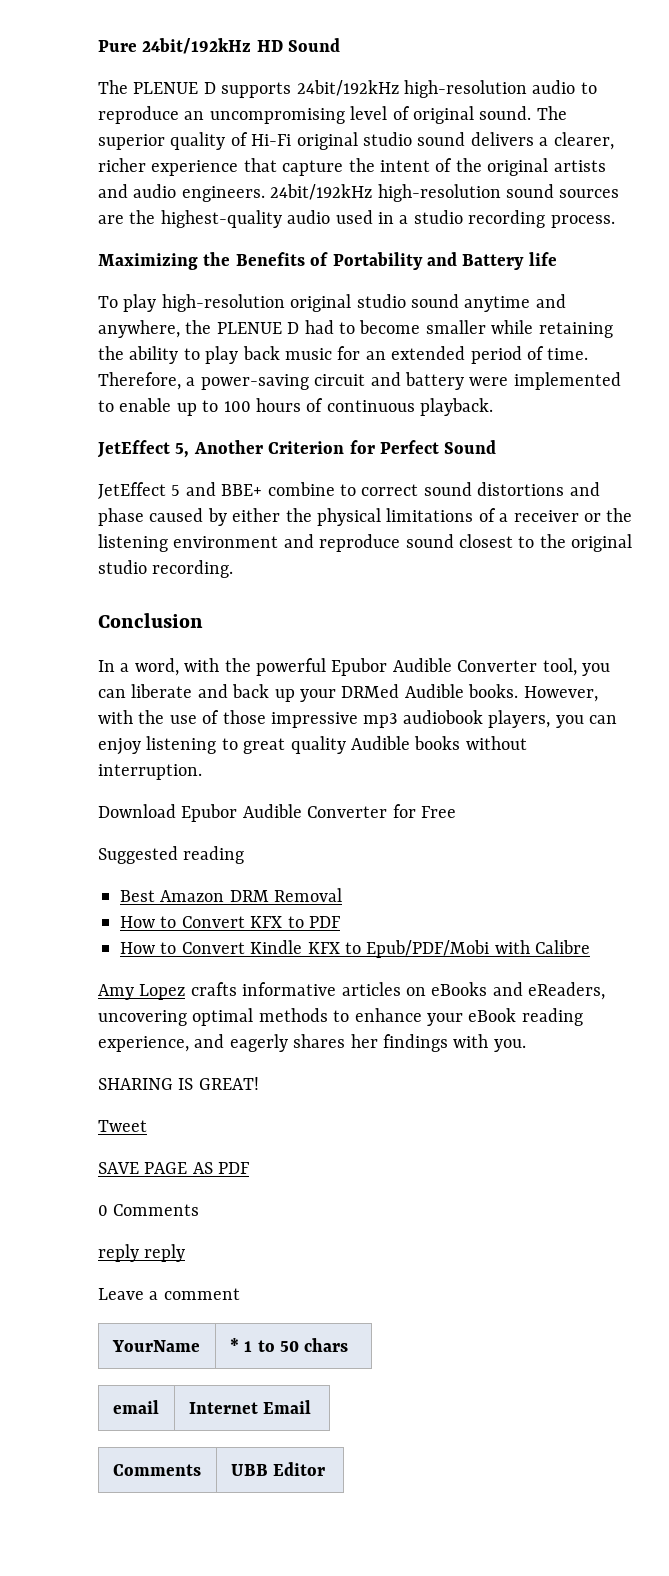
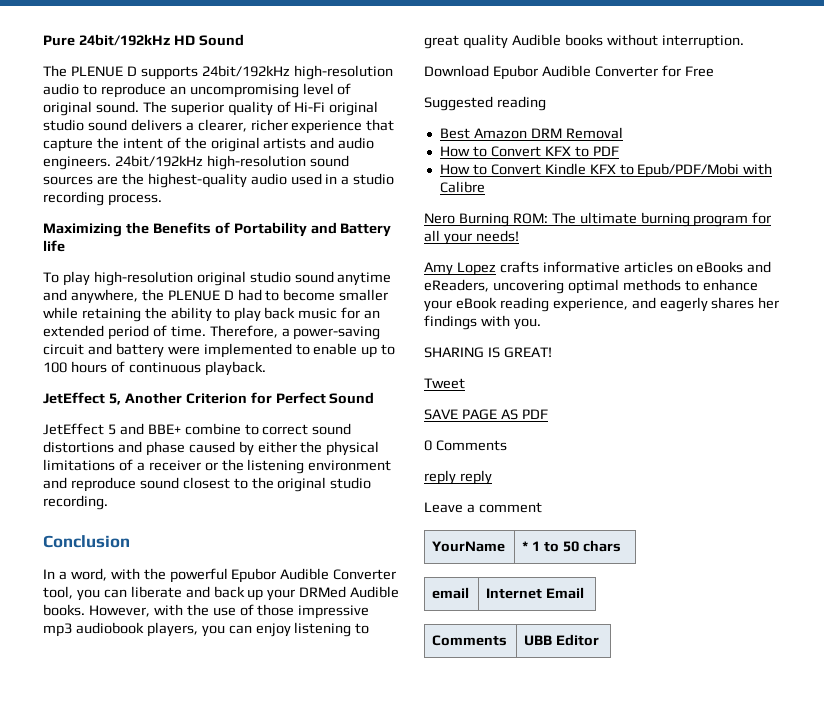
+ Nero Burning ROM: The ultimate burning program for all your needs!

